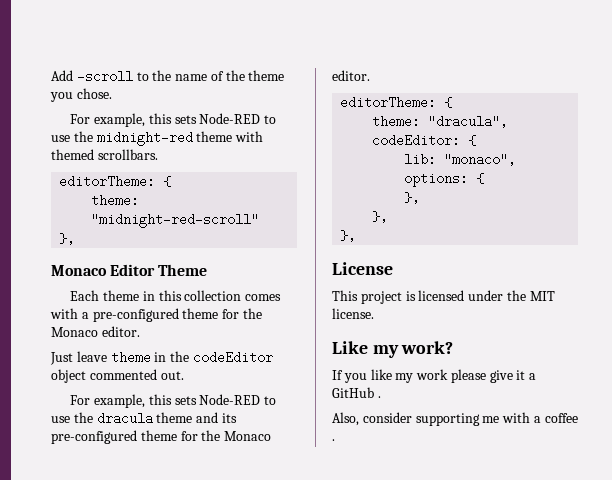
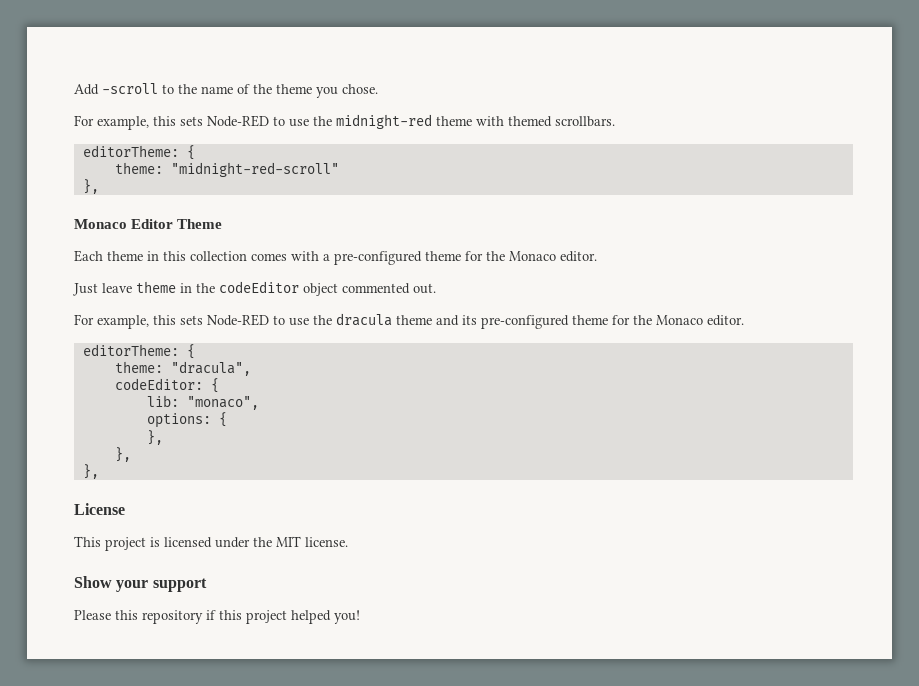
- Like my work?
- If you like my work please give it a GitHub .
- Also, consider supporting me with a coffee .
+ Show your support
+ Please this repository if this project helped you!

